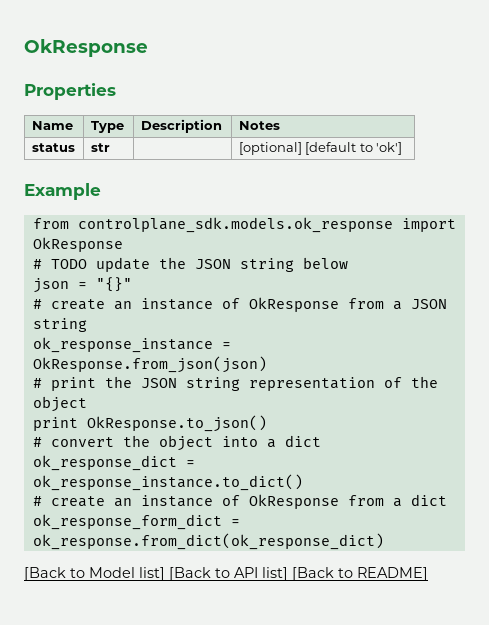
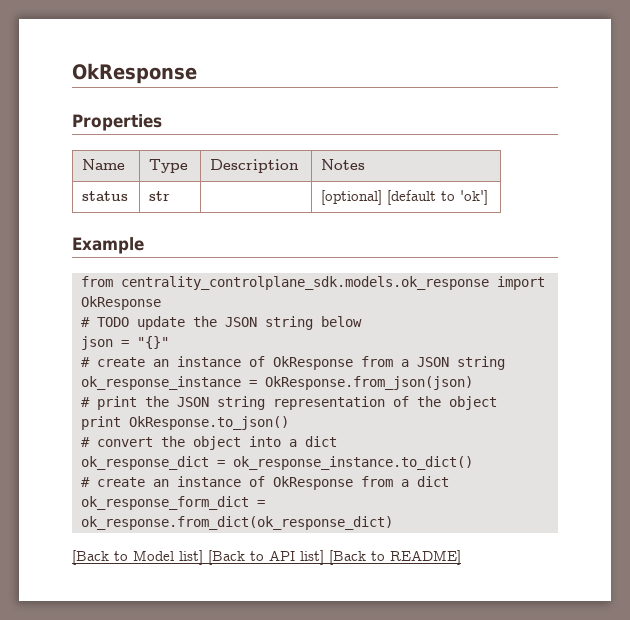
- from controlplane_sdk.models.ok_response import OkResponse
+ from centrality_controlplane_sdk.models.ok_response import OkResponse

